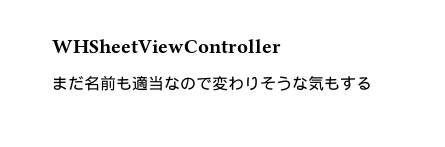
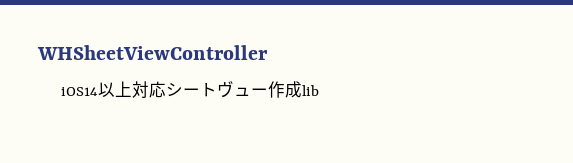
- まだ名前も適当なので変わりそうな気もする
+ iOS14以上対応シートヴュー作成lib

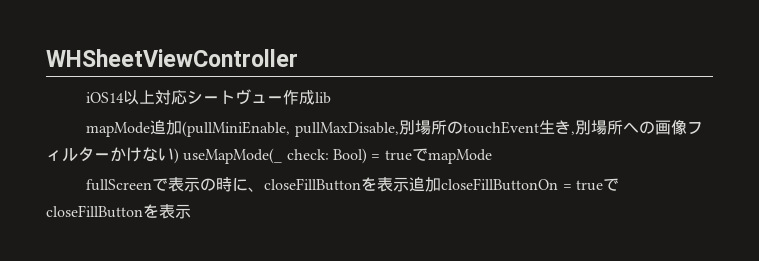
+ mapMode追加(pullMiniEnable, pullMaxDisable,別場所のtouchEvent生き,別場所への画像フィルターかけない) useMapMode(_ check: Bool) = trueでmapMode
+ fullScreenで表示の時に、closeFillButtonを表示追加closeFillButtonOn = trueでcloseFillButtonを表示

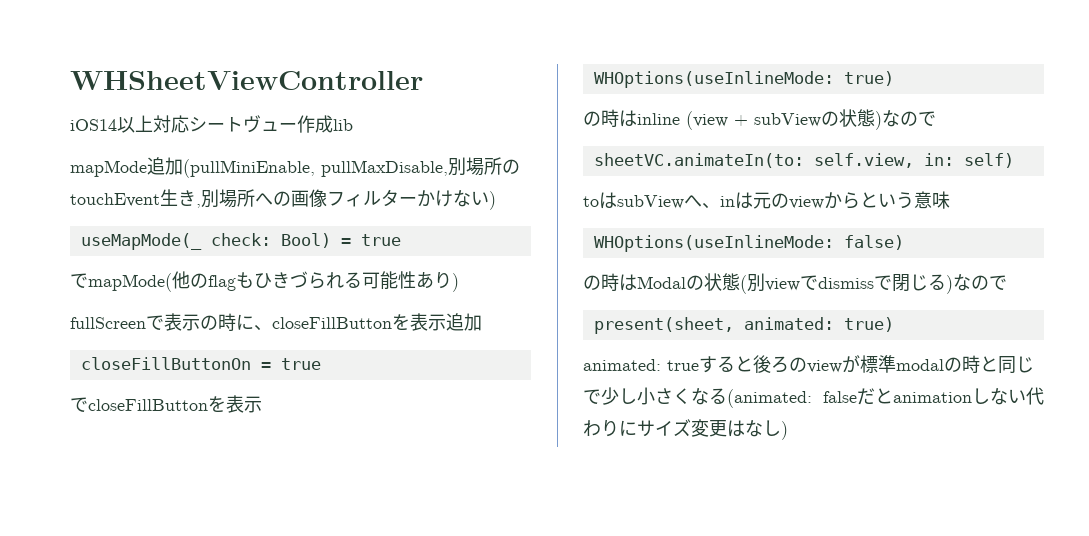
- mapMode追加(pullMiniEnable, pullMaxDisable,別場所のtouchEvent生き,別場所への画像フィルターかけない) useMapMode(_ check: Bool) = trueでmapMode
+ mapMode追加(pullMiniEnable, pullMaxDisable,別場所のtouchEvent生き,別場所への画像フィルターかけない)
+ useMapMode(_ check: Bool) = true
+ でmapMode(他のflagもひきづられる可能性あり)
- fullScreenで表示の時に、closeFillButtonを表示追加closeFillButtonOn = trueでcloseFillButtonを表示
+ fullScreenで表示の時に、closeFillButtonを表示追加
+ closeFillButtonOn = true
+ でcloseFillButtonを表示
+ WHOptions(useInlineMode: true)
+ の時はinline (view + subViewの状態)なので
+ sheetVC.animateIn(to: self.view, in: self)
+ toはsubViewへ、inは元のviewからという意味
+ WHOptions(useInlineMode: false)
+ の時はModalの状態(別viewでdismissで閉じる)なので
+ present(sheet, animated: true)
+ animated: trueすると後ろのviewが標準modalの時と同じで少し小さくなる(animated: falseだとanimationしない代わりにサイズ変更はなし)

